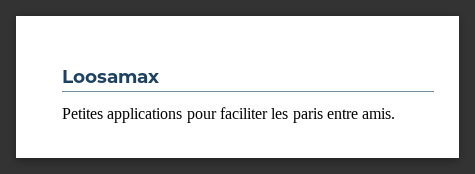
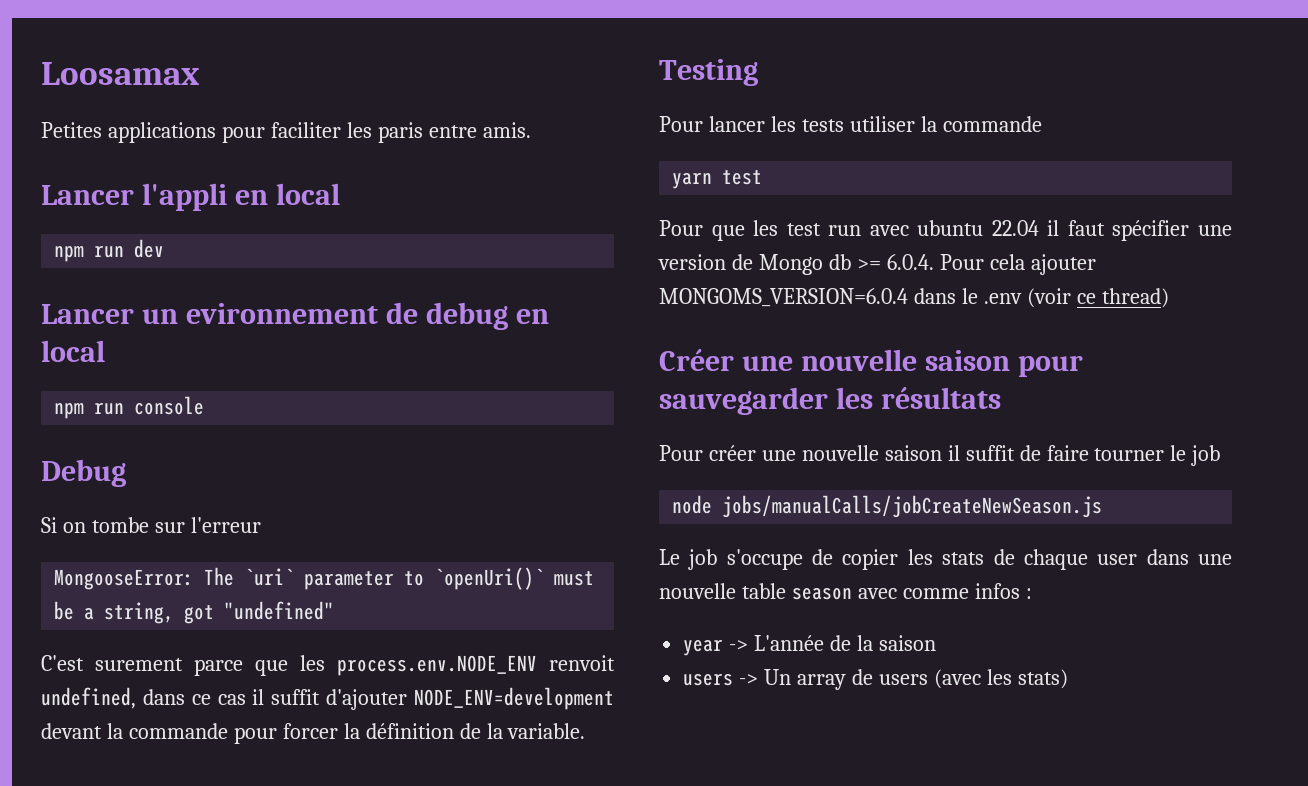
+ Lancer l'appli en local
+ npm run dev
+ Lancer un evironnement de debug en local
+ npm run console
+ Debug
+ Si on tombe sur l'erreur
+ MongooseError: The `uri` parameter to `openUri()` must be a string, got "undefined"
+ C'est surement parce que les process.env.NODE_ENV renvoit undefined, dans ce cas il suffit d'ajouter NODE_ENV=development devant la commande pour forcer la définition de la variable.
+ Testing
+ Pour lancer les tests utiliser la commande
+ yarn test
+ Pour que les test run avec ubuntu 22.04 il faut spécifier une version de Mongo db >= 6.0.4. Pour cela ajouter MONGOMS_VERSION=6.0.4 dans le .env (voir ce thread)
+ Créer une nouvelle saison pour sauvegarder les résultats
+ Pour créer une nouvelle saison il suffit de faire tourner le job
+ node jobs/manualCalls/jobCreateNewSeason.js
+ Le job s'occupe de copier les stats de chaque user dans une nouvelle table season avec comme infos :
+ year -> L'année de la saison
+ users -> Un array de users (avec les stats)

